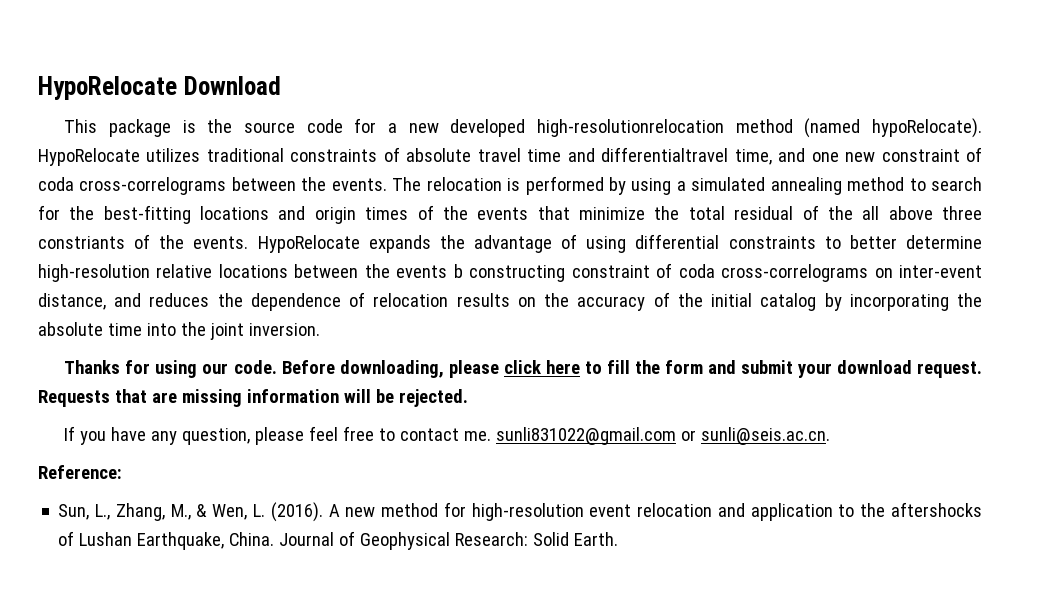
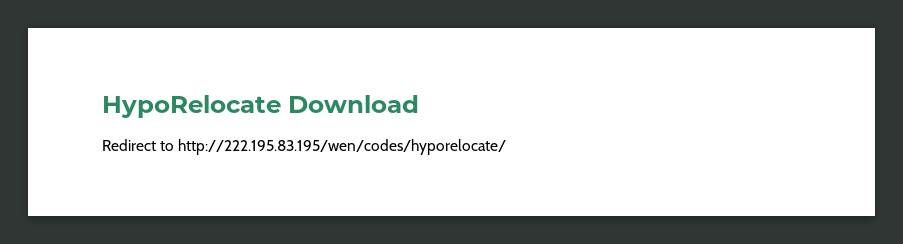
- This package is the source code for a new developed high-resolutionrelocation method (named hypoRelocate). HypoRelocate utilizes traditional constraints of absolute travel time and differentialtravel time, and one new constraint of coda cross-correlograms between the events. The relocation is performed by using a simulated annealing method to search for the best-fitting locations and origin times of the events that minimize the total residual of the all above three constriants of the events. HypoRelocate expands the advantage of using differential constraints to better determine high-resolution relative locations between the events b constructing constraint of coda cross-correlograms on inter-event distance, and reduces the dependence of relocation results on the accuracy of the initial catalog by incorporating the absolute time into the joint inversion.
- Thanks for using our code. Before downloading, please click here to fill the form and submit your download request. Requests that are missing information will be rejected.
- If you have any question, please feel free to contact me. sunli831022@gmail.com or sunli@seis.ac.cn.
- Reference:
- Sun, L., Zhang, M., & Wen, L. (2016). A new method for high‐resolution event relocation and application to the aftershocks of Lushan Earthquake, China. Journal of Geophysical Research: Solid Earth.
+ Redirect to http://222.195.83.195/wen/codes/hyporelocate/

